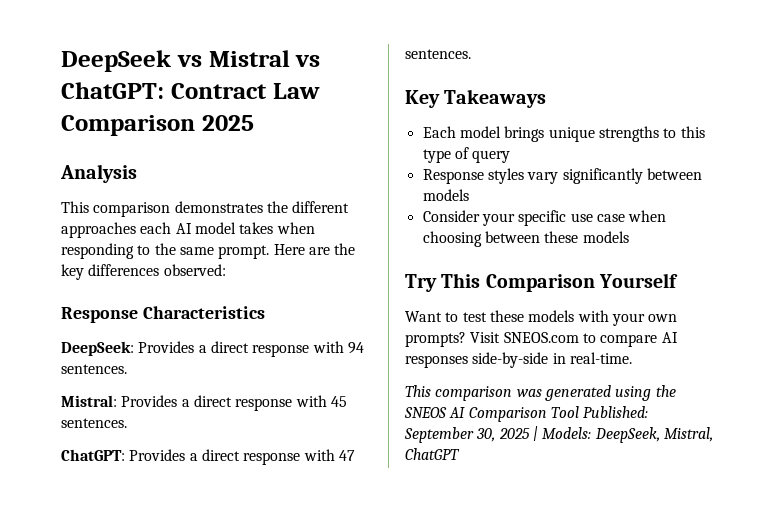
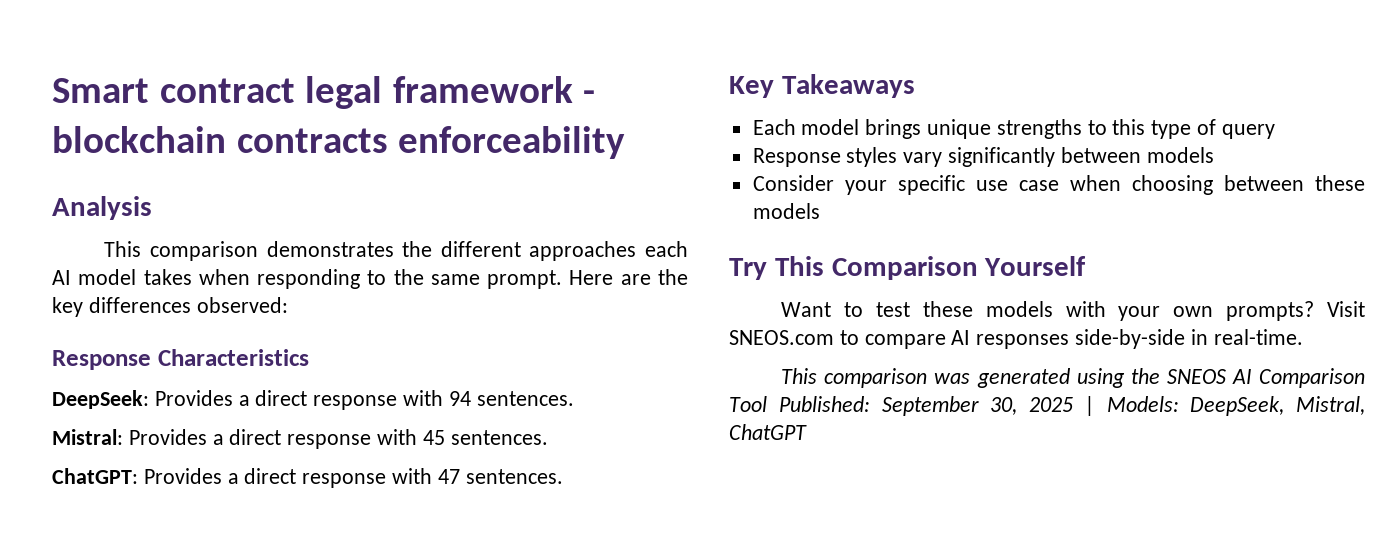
- DeepSeek vs Mistral vs ChatGPT: Contract Law Comparison 2025
+ Smart contract legal framework - blockchain contracts enforceability

